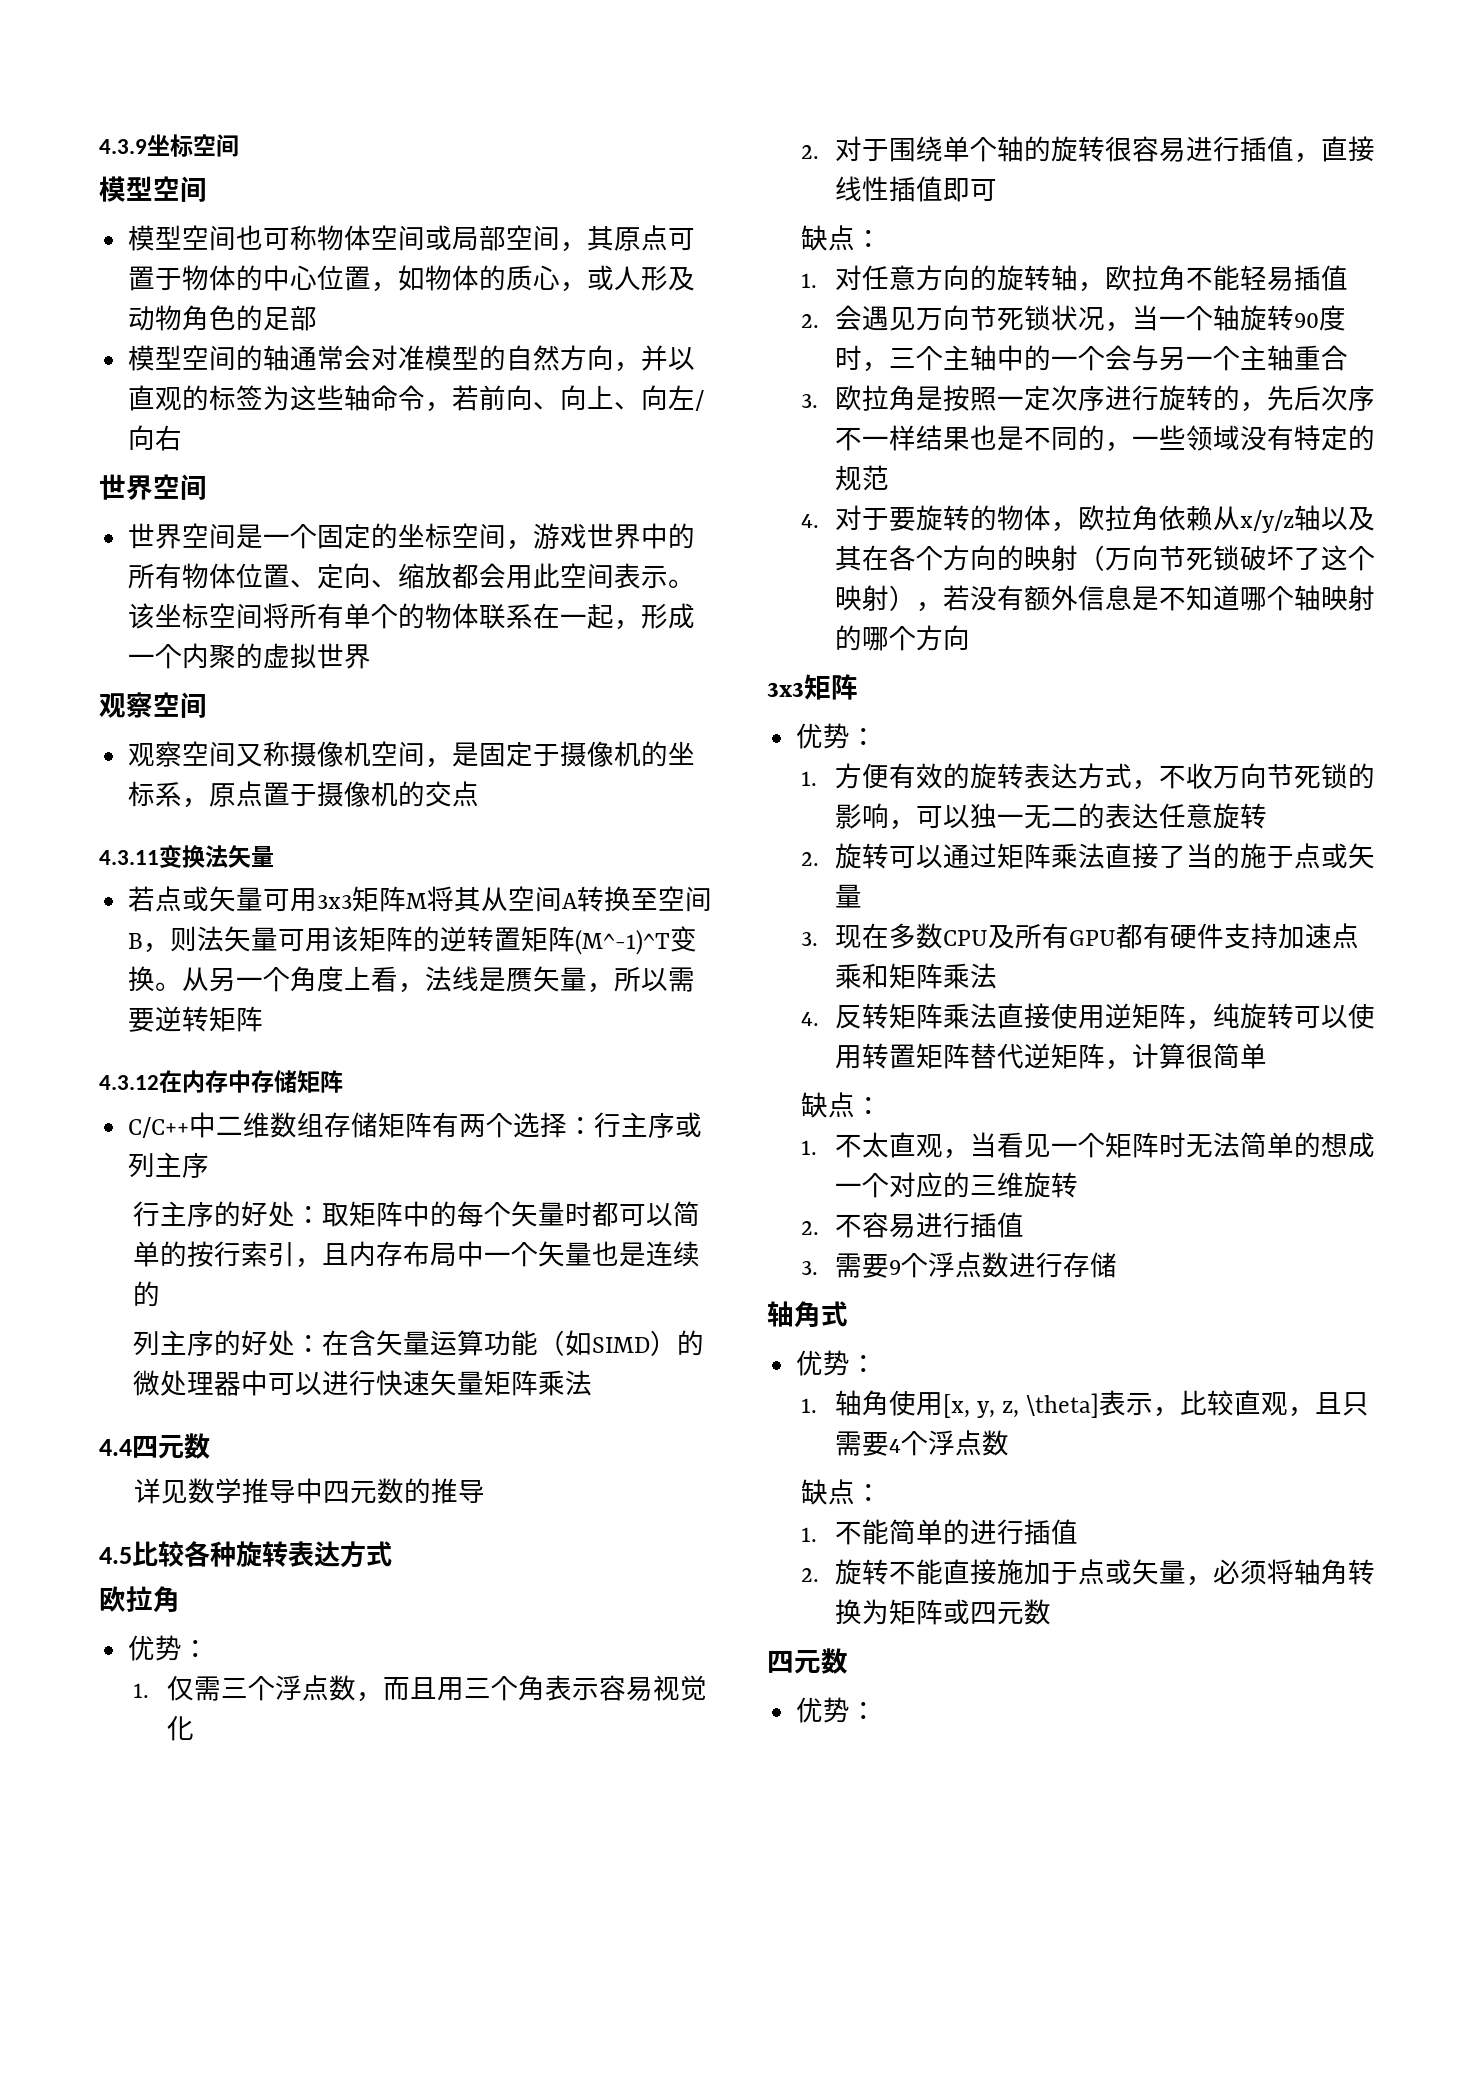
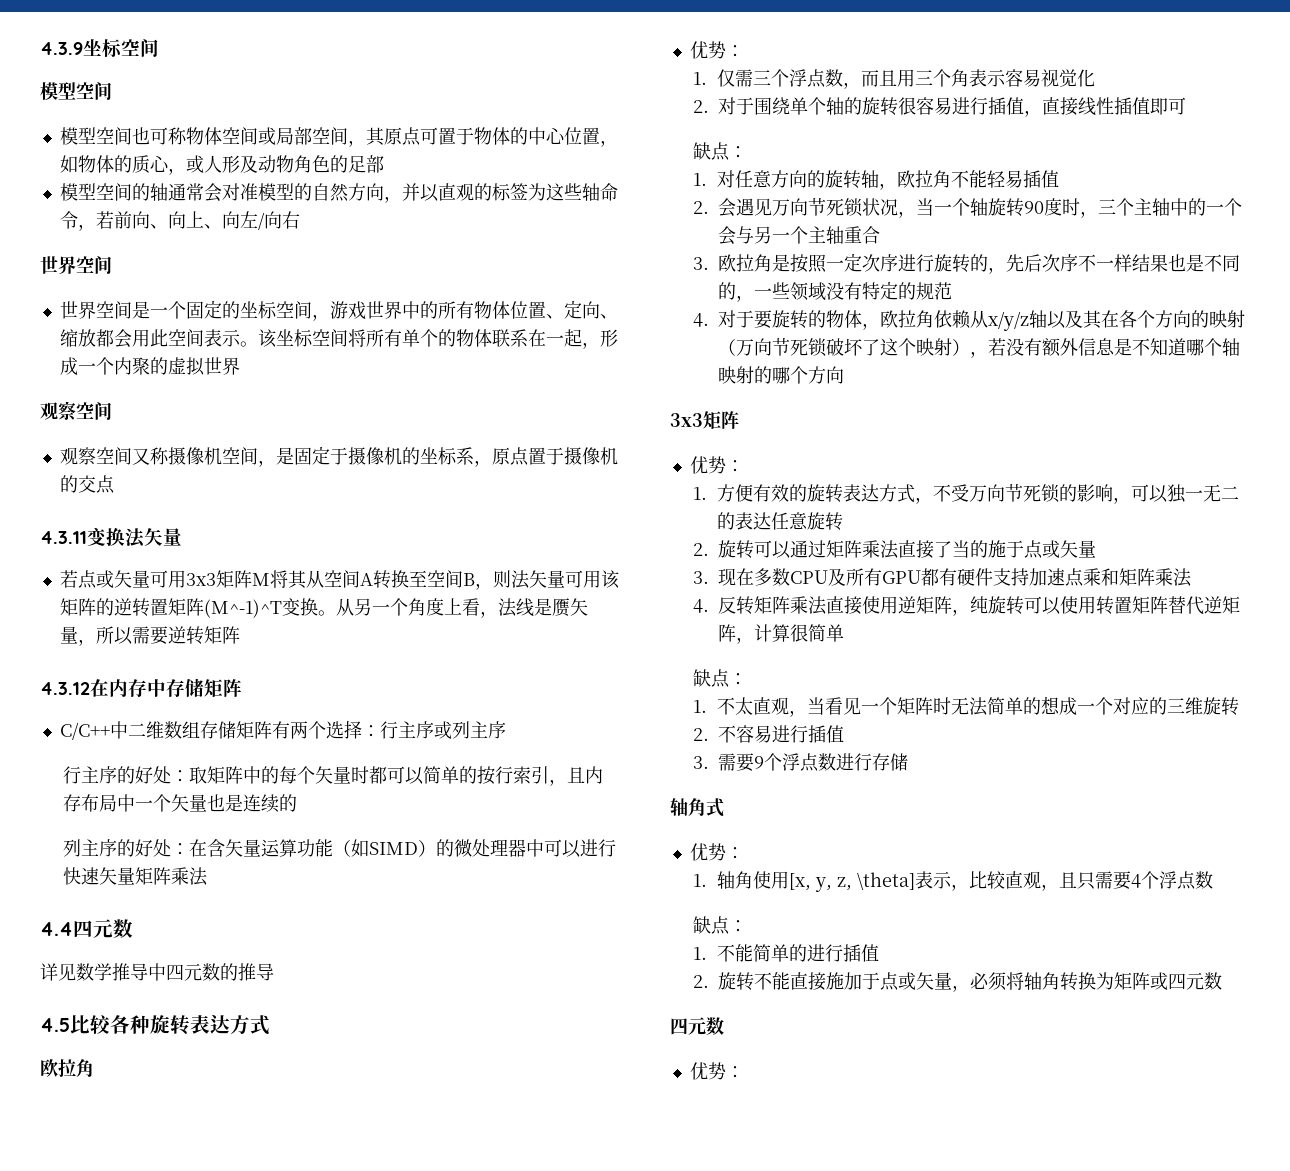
- 1.方便有效的旋转表达方式，不收万向节死锁的影响，可以独一无二的表达任意旋转
+ 1.方便有效的旋转表达方式，不受万向节死锁的影响，可以独一无二的表达任意旋转

